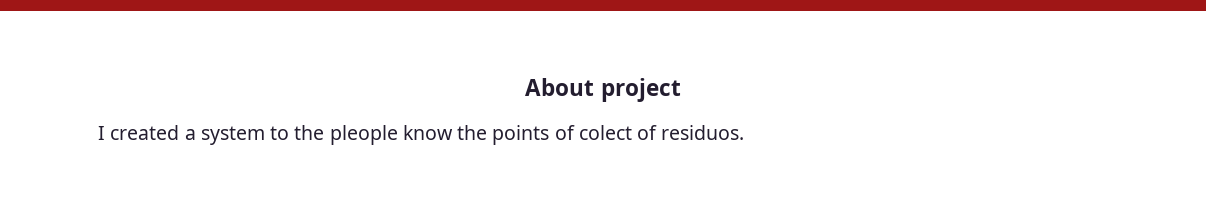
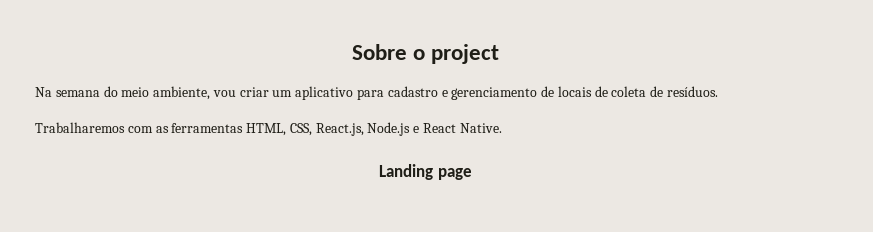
- About project
+ Sobre o project
- I created a system to the pleople know the points of colect of residuos.
+ Na semana do meio ambiente, vou criar um aplicativo para cadastro e gerenciamento de locais de coleta de resíduos.
+ Trabalharemos com as ferramentas HTML, CSS, React.js, Node.js e React Native.
+ Landing page

